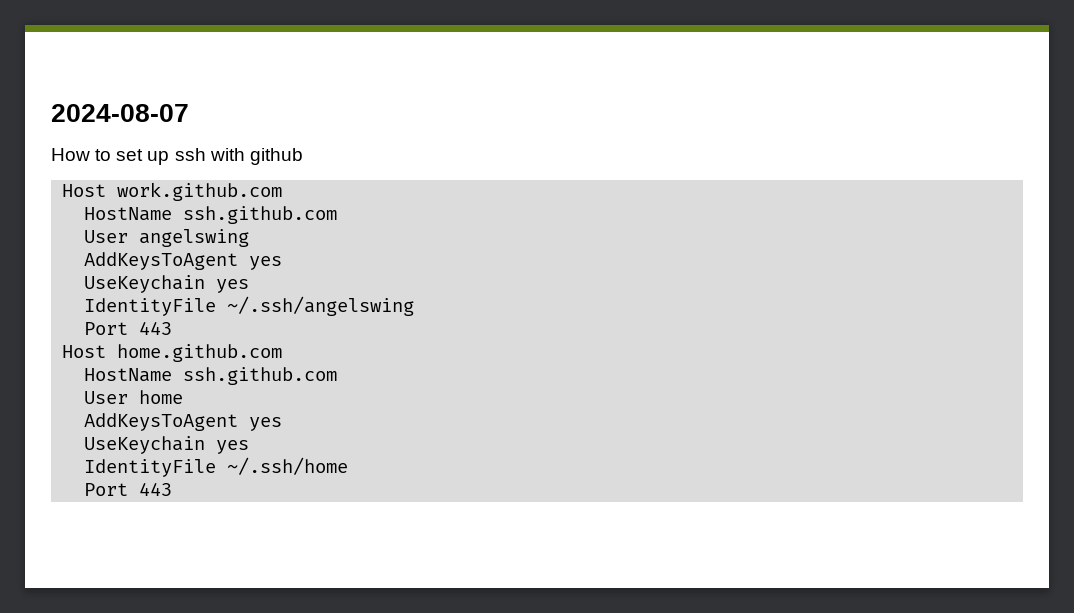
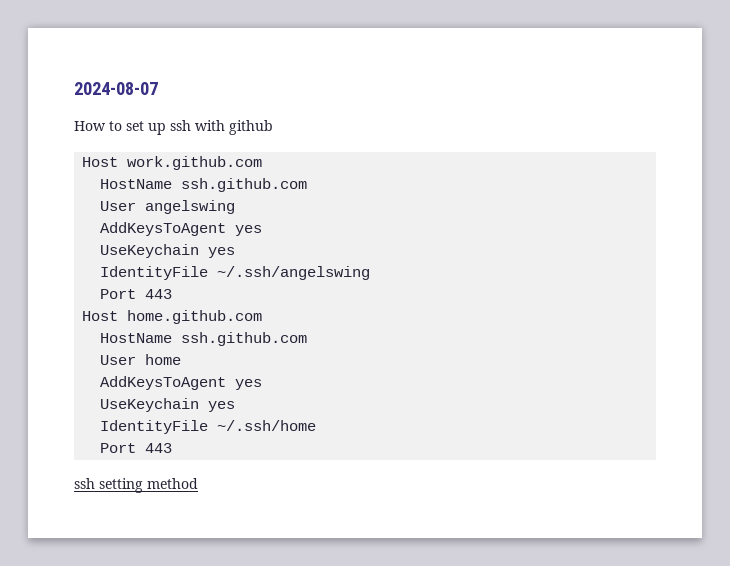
+ ssh setting method

